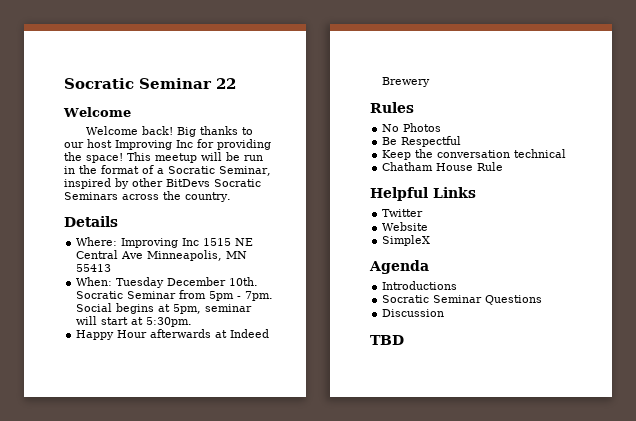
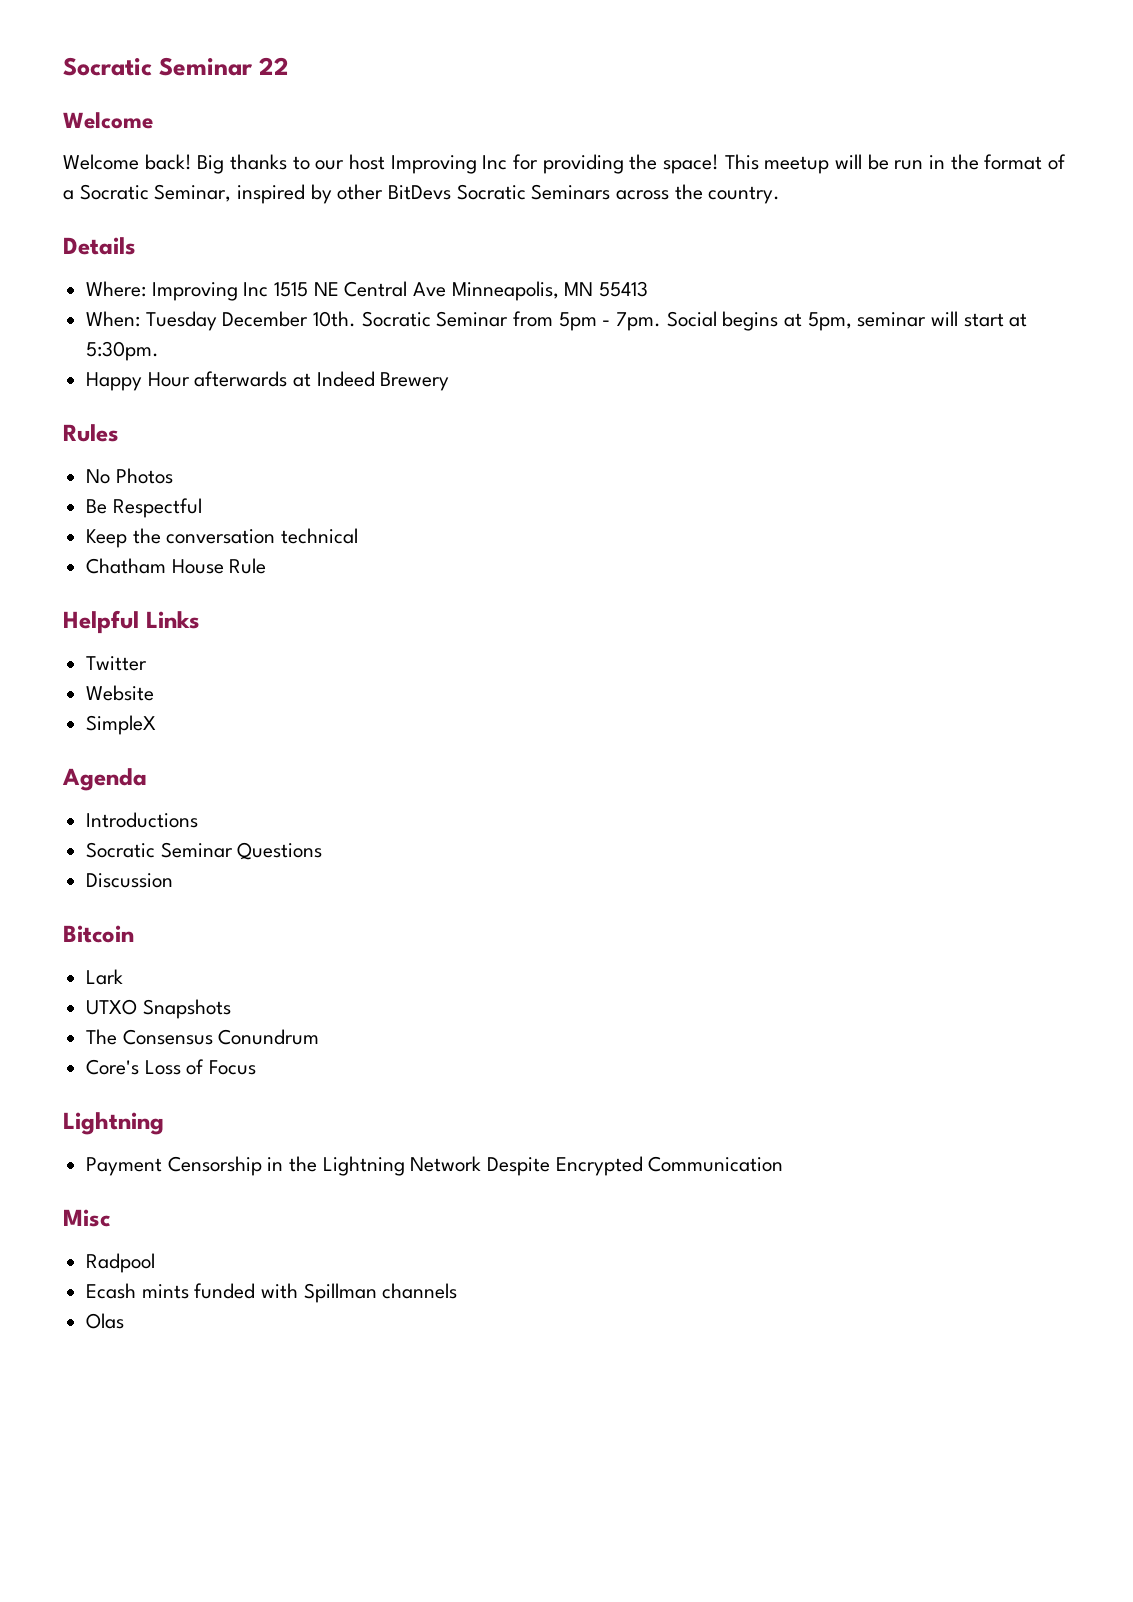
- TBD
+ Bitcoin
+ Lark
+ UTXO Snapshots
+ The Consensus Conundrum
+ Core's Loss of Focus
+ Lightning
+ Payment Censorship in the Lightning Network Despite Encrypted Communication
+ Misc
+ Radpool
+ Ecash mints funded with Spillman channels
+ Olas

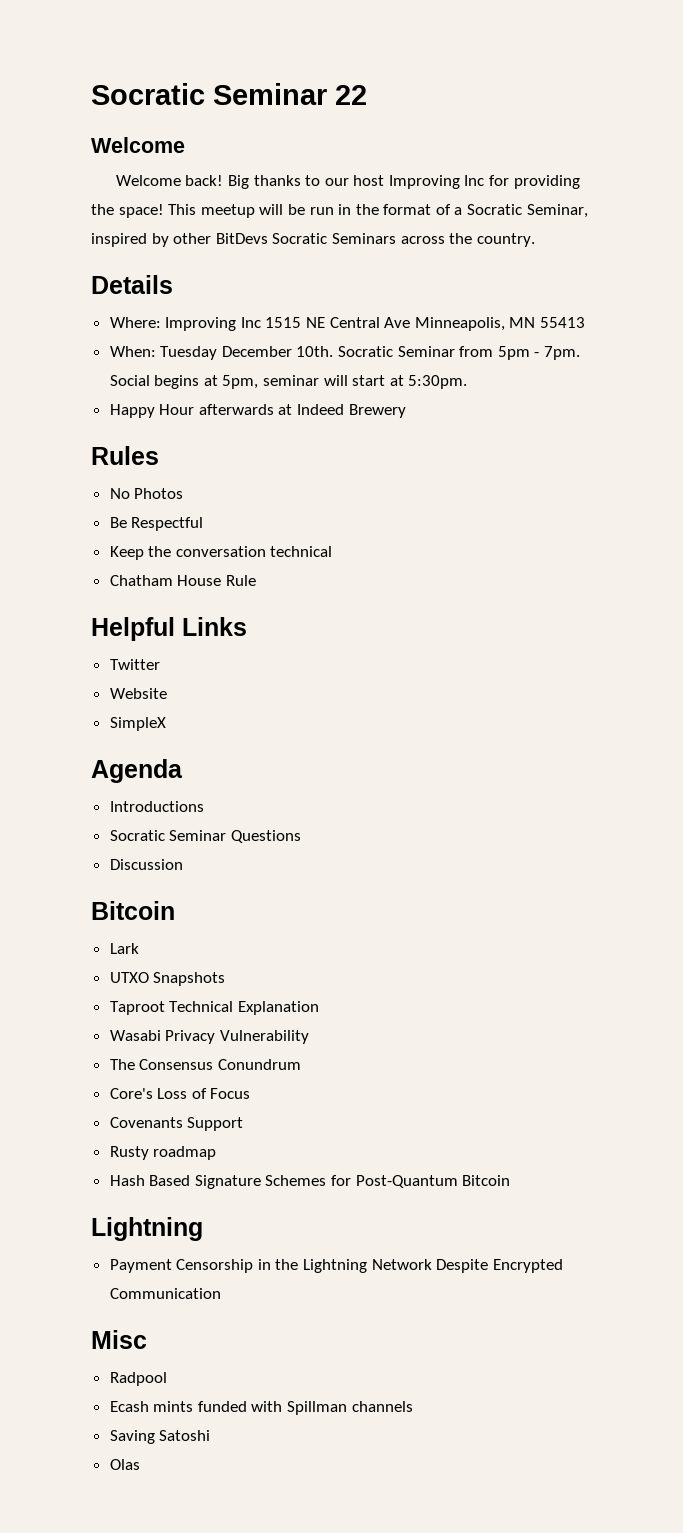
+ Taproot Technical Explanation
+ Wasabi Privacy Vulnerability
+ Covenants Support
+ Rusty roadmap
+ Hash Based Signature Schemes for Post-Quantum Bitcoin
+ Saving Satoshi

